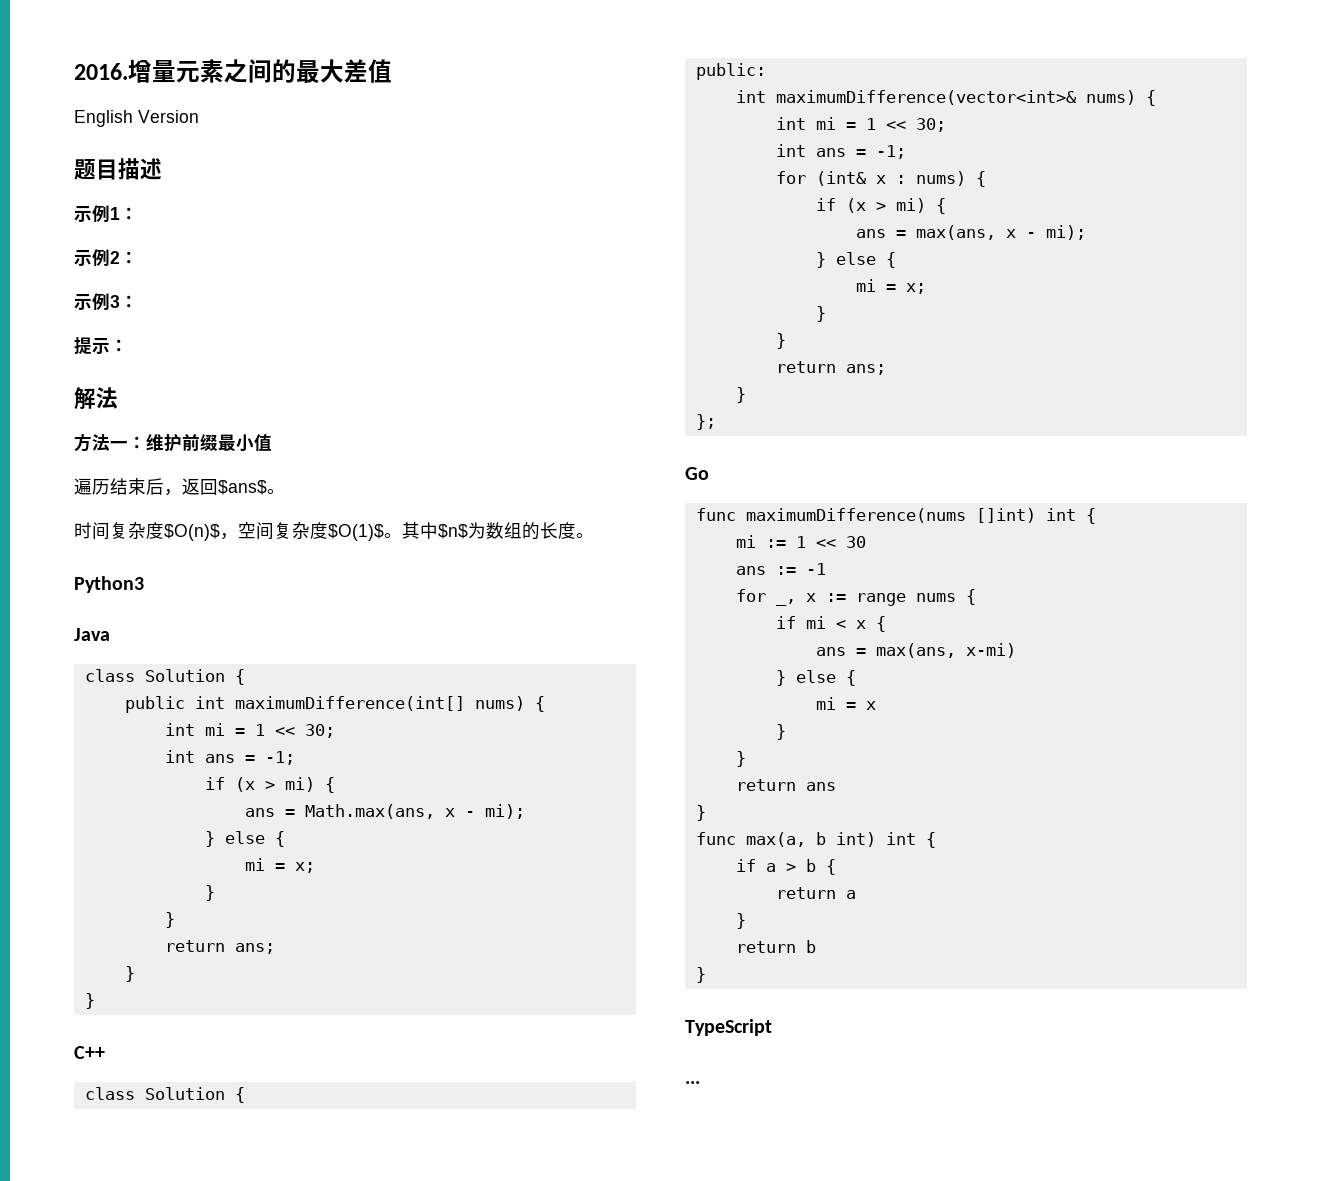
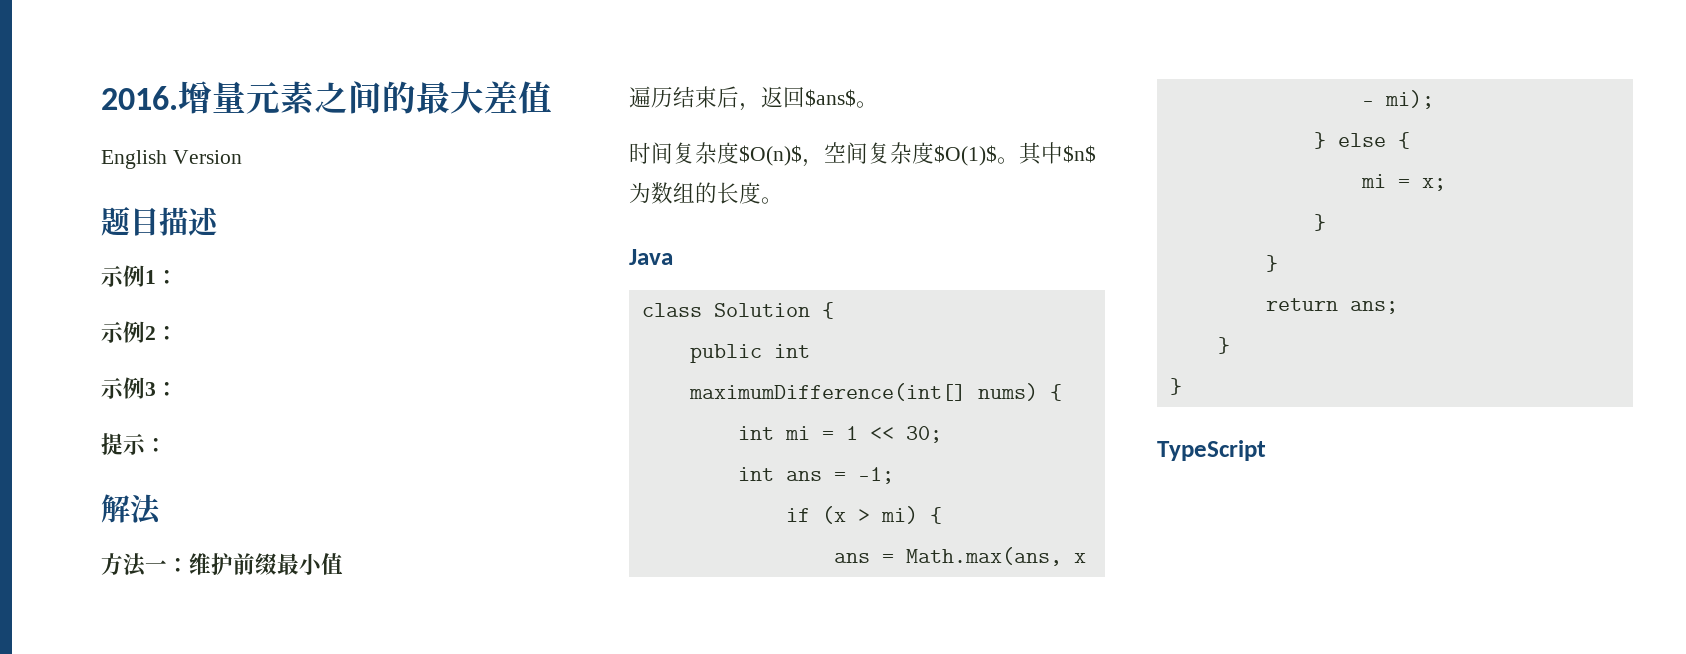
- Python3
- C++
- class Solution {
- public:
- int maximumDifference(vector<int>& nums) {
- int mi = 1 << 30;
- int ans = -1;
- for (int& x : nums) {
- if (x > mi) {
- ans = max(ans, x - mi);
- } else {
- mi = x;
- }
- }
- return ans;
- }
- };
- Go
- func maximumDifference(nums []int) int {
- mi := 1 << 30
- ans := -1
- for _, x := range nums {
- if mi < x {
- ans = max(ans, x-mi)
- } else {
- mi = x
- }
- }
- return ans
- }
- func max(a, b int) int {
- if a > b {
- return a
- }
- return b
- }
- ...

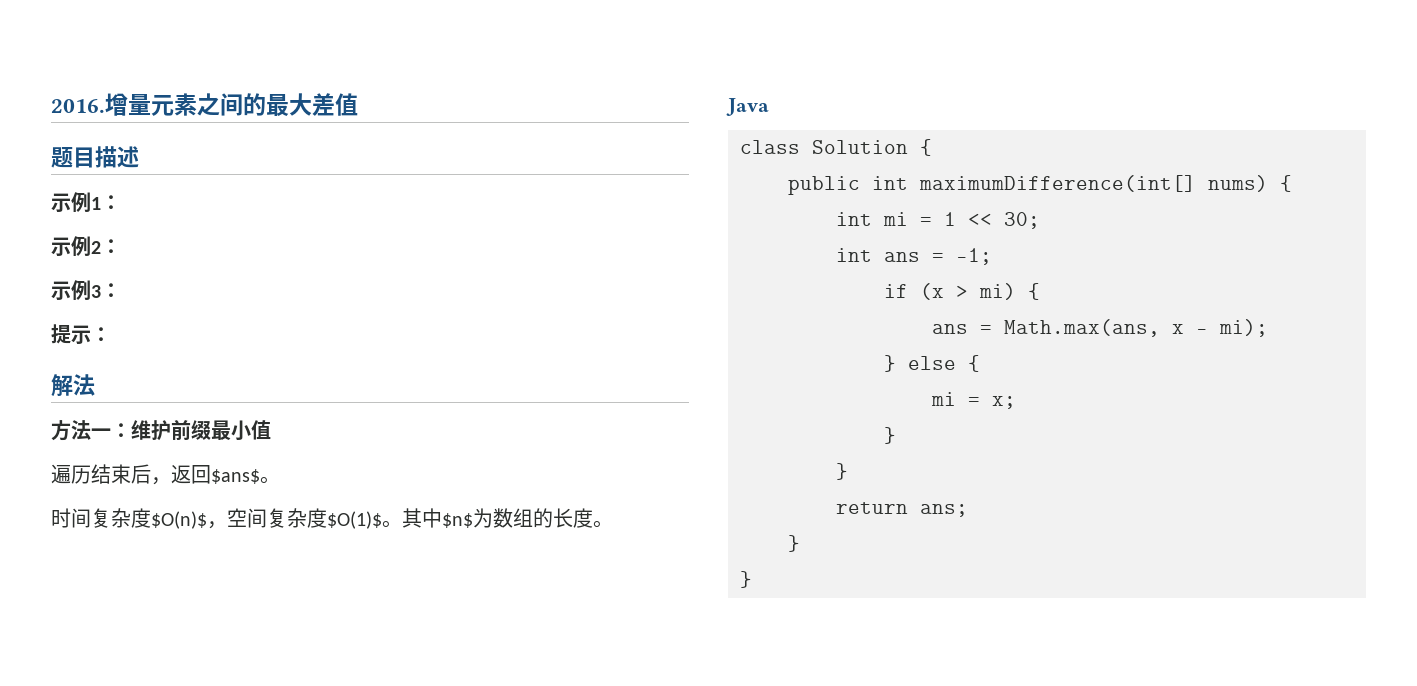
- English Version
- TypeScript

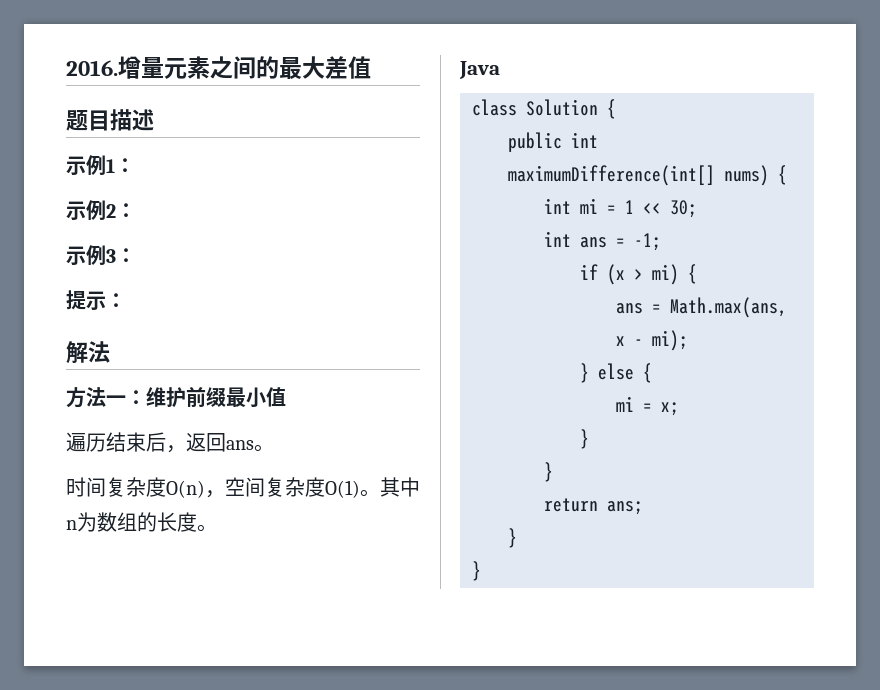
- 遍历结束后，返回$ans$。
+ 遍历结束后，返回ans。
- 时间复杂度$O(n)$，空间复杂度$O(1)$。其中$n$为数组的长度。
+ 时间复杂度O(n)，空间复杂度O(1)。其中n为数组的长度。

